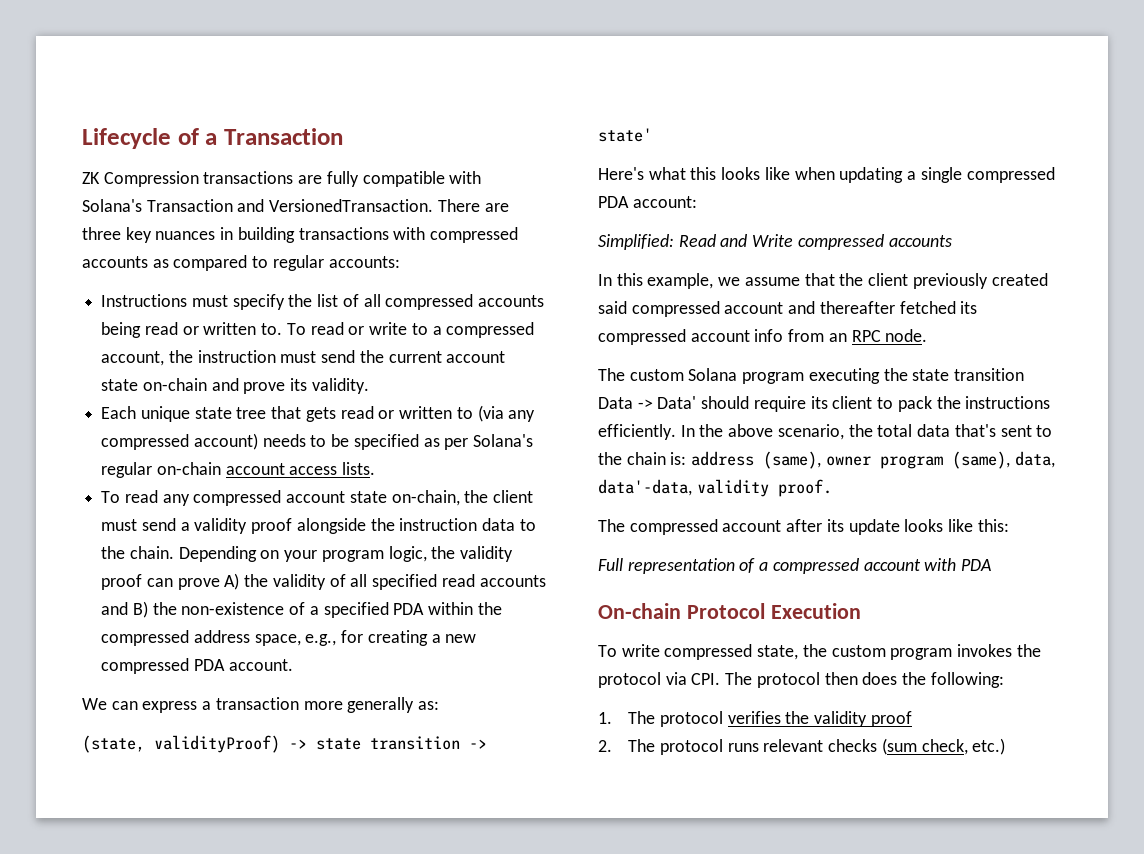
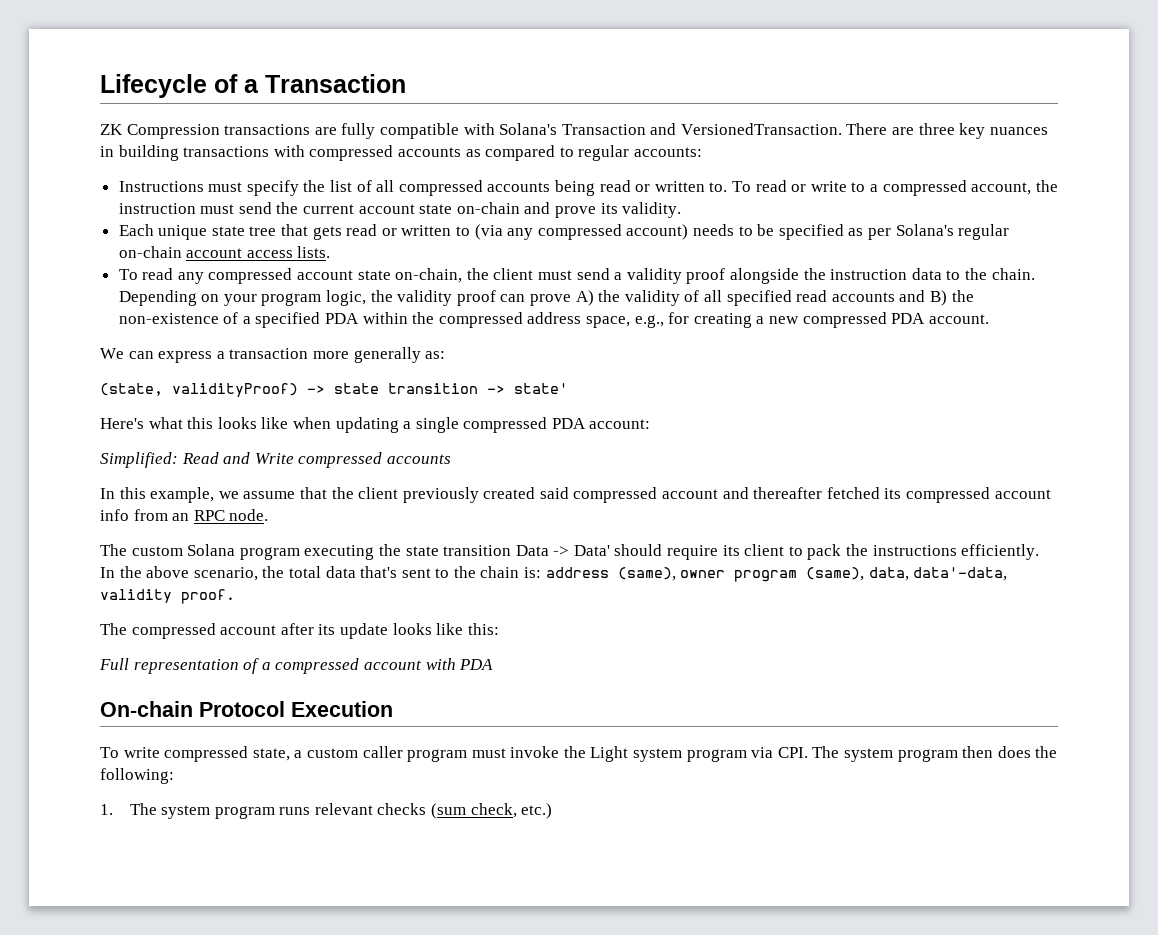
- To write compressed state, the custom program invokes the protocol via CPI. The protocol then does the following:
+ To write compressed state, a custom caller program must invoke the Light system program via CPI. The system program then does the following:
- 1. The protocol verifies the validity proof
- 2. The protocol runs relevant checks (sum check, etc.)
+ 1. The system program runs relevant checks (sum check, etc.)

